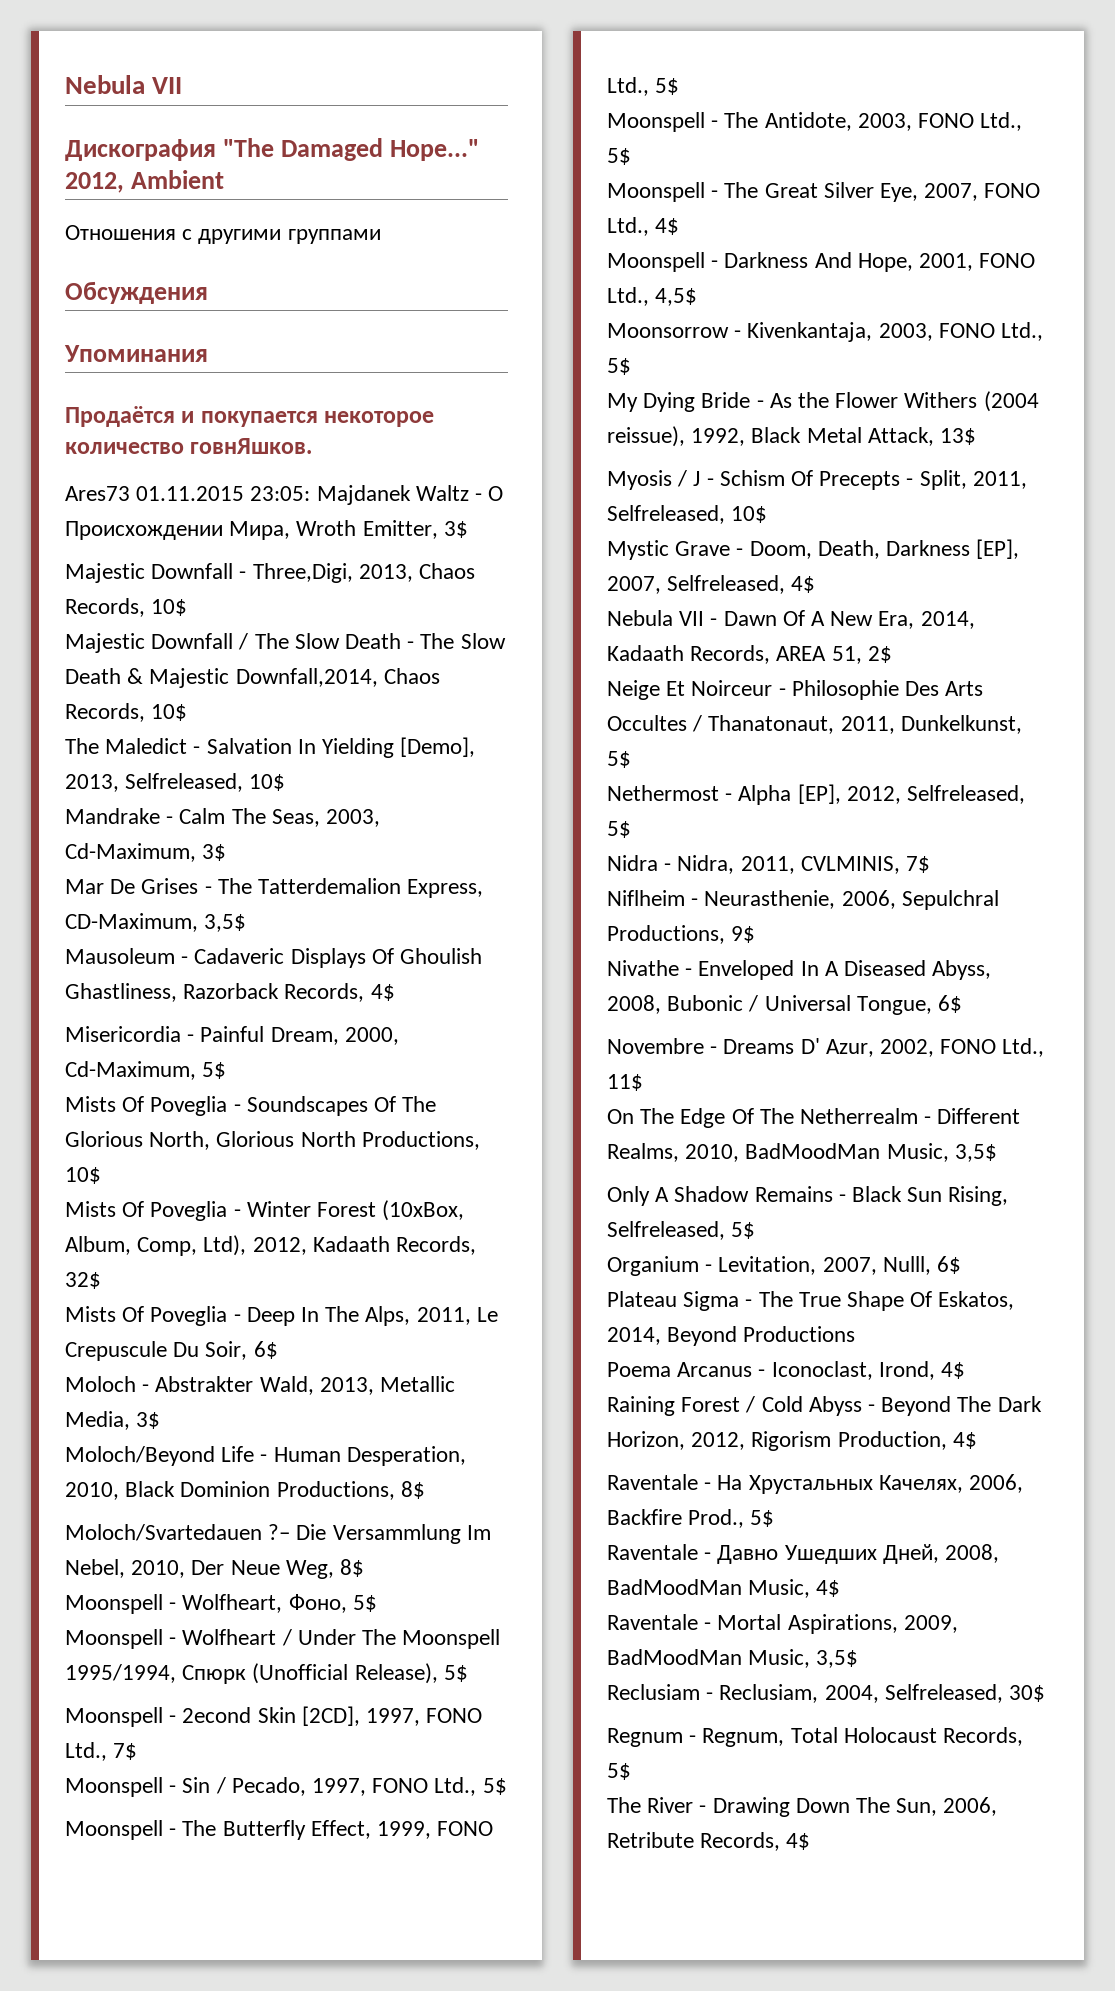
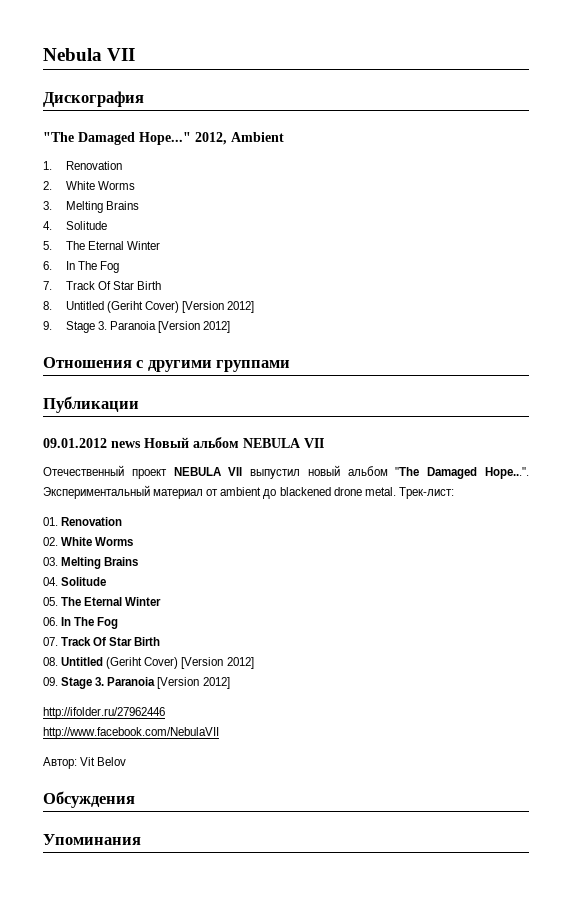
- Дискография "The Damaged Hope..."
+ Дискография
+ "The Damaged Hope..."
+ 1. Renovation
+ 2. White Worms
+ 3. Melting Brains
+ 4. Solitude
+ 5. The Eternal Winter
+ 6. In The Fog
+ 7. Track Of Star Birth
+ 8. Untitled (Geriht Cover) [Version 2012]
+ 9. Stage 3. Paranoia [Version 2012]
  Отношения с другими группами
+ Публикации
+ 09.01.2012 news Новый альбом NEBULA VII
+ Отечественный проект NEBULA VII выпустил новый альбом "The Damaged Hope...". Экспериментальный материал от ambient до blackened drone metal. Трек-лист:
+ 01. Renovation
+ 02. White Worms
+ 03. Melting Brains
+ 04. Solitude
+ 05. The Eternal Winter
+ 06. In The Fog
+ 07. Track Of Star Birth
+ 08. Untitled (Geriht Cover) [Version 2012]
+ 09. Stage 3. Paranoia [Version 2012]
+ http://ifolder.ru/27962446
+ http://www.facebook.com/NebulaVII
+ Автор: Vit Belov
  Обсуждения
  Упоминания
- Продаётся и покупается некоторое количество говнЯшков.
- Ares73 01.11.2015 23:05: Majdanek Waltz - О Происхождении Мира, Wroth Emitter, 3$
- Majestic Downfall - Three,Digi, 2013, Chaos Records, 10$
- Majestic Downfall / The Slow Death - The Slow Death & Majestic Downfall,2014, Chaos Records, 10$
- The Maledict - Salvation In Yielding [Demo], 2013, Selfreleased, 10$
- Mandrake - Calm The Seas, 2003, Cd-Maximum, 3$
- Mar De Grises - The Tatterdemalion Express, CD-Maximum, 3,5$
- Mausoleum - Cadaveric Displays Of Ghoulish Ghastliness, Razorback Records, 4$
- Misericordia - Painful Dream, 2000, Cd-Maximum, 5$
- Mists Of Poveglia - Soundscapes Of The Glorious North, Glorious North Productions, 10$
- Mists Of Poveglia - Winter Forest (10xBox, Album, Comp, Ltd), 2012, Kadaath Records, 32$
- Mists Of Poveglia - Deep In The Alps, 2011, Le Crepuscule Du Soir, 6$
- Moloch - Abstrakter Wald, 2013, Metallic Media, 3$
- Moloch/Beyond Life - Human Desperation, 2010, Black Dominion Productions, 8$
- Moloch/Svartedauen ?– Die Versammlung Im Nebel, 2010, Der Neue Weg, 8$
- Moonspell - Wolfheart, Фоно, 5$
- Moonspell - Wolfheart / Under The Moonspell 1995/1994, Спюрк (Unofficial Release), 5$
- Moonspell - 2econd Skin [2CD], 1997, FONO Ltd., 7$
- Moonspell - Sin / Pecado, 1997, FONO Ltd., 5$
- Moonspell - The Butterfly Effect, 1999, FONO Ltd., 5$
- Moonspell - The Antidote, 2003, FONO Ltd., 5$
- Moonspell - The Great Silver Eye, 2007, FONO Ltd., 4$
- Moonspell - Darkness And Hope, 2001, FONO Ltd., 4,5$
- Moonsorrow - Kivenkantaja, 2003, FONO Ltd., 5$
- My Dying Bride - As the Flower Withers (2004 reissue), 1992, Black Metal Attack, 13$
- Myosis / J - Schism Of Precepts - Split, 2011, Selfreleased, 10$
- Mystic Grave - Doom, Death, Darkness [EP], 2007, Selfreleased, 4$
- Nebula VII - Dawn Of A New Era, 2014, Kadaath Records, AREA 51, 2$
- Neige Et Noirceur - Philosophie Des Arts Occultes / Thanatonaut, 2011, Dunkelkunst, 5$
- Nethermost - Alpha [EP], 2012, Selfreleased, 5$
- Nidra - Nidra, 2011, CVLMINIS, 7$
- Niflheim - Neurasthenie, 2006, Sepulchral Productions, 9$
- Nivathe - Enveloped In A Diseased Abyss, 2008, Bubonic / Universal Tongue, 6$
- Novembre - Dreams D' Azur, 2002, FONO Ltd., 11$
- On The Edge Of The Netherrealm - Different Realms, 2010, BadMoodMan Music, 3,5$
- Only A Shadow Remains - Black Sun Rising, Selfreleased, 5$
- Organium - Levitation, 2007, Nulll, 6$
- Plateau Sigma - The True Shape Of Eskatos, 2014, Beyond Productions
- Poema Arcanus - Iconoclast, Irond, 4$
- Raining Forest / Cold Abyss - Beyond The Dark Horizon, 2012, Rigorism Production, 4$
- Raventale - На Хрустальных Качелях, 2006, Backfire Prod., 5$
- Raventale - Давно Ушедших Дней, 2008, BadMoodMan Music, 4$
- Raventale - Mortal Aspirations, 2009, BadMoodMan Music, 3,5$
- Reclusiam - Reclusiam, 2004, Selfreleased, 30$
- Regnum - Regnum, Total Holocaust Records, 5$
- The River - Drawing Down The Sun, 2006, Retribute Records, 4$

